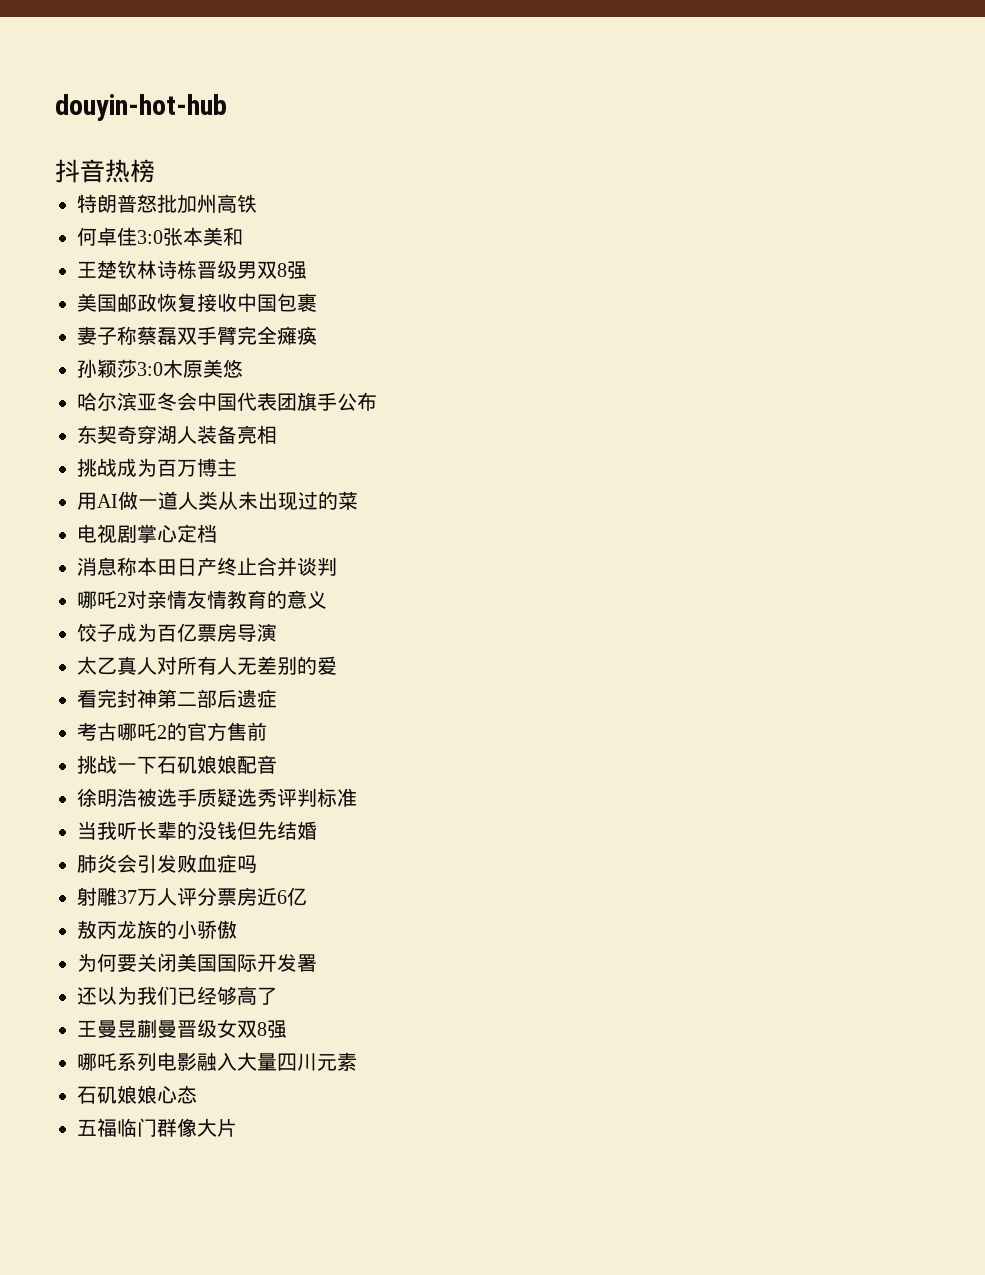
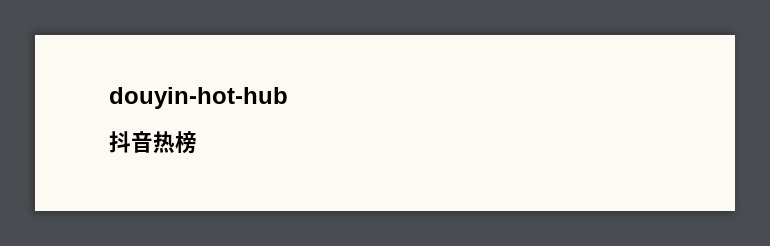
- 特朗普怒批加州高铁
- 何卓佳3:0张本美和
- 王楚钦林诗栋晋级男双8强
- 美国邮政恢复接收中国包裹
- 妻子称蔡磊双手臂完全瘫痪
- 孙颖莎3:0木原美悠
- 哈尔滨亚冬会中国代表团旗手公布
- 东契奇穿湖人装备亮相
- 挑战成为百万博主
- 用AI做一道人类从未出现过的菜
- 电视剧掌心定档
- 消息称本田日产终止合并谈判
- 哪吒2对亲情友情教育的意义
- 饺子成为百亿票房导演
- 太乙真人对所有人无差别的爱
- 看完封神第二部后遗症
- 考古哪吒2的官方售前
- 挑战一下石矶娘娘配音
- 徐明浩被选手质疑选秀评判标准
- 当我听长辈的没钱但先结婚
- 肺炎会引发败血症吗
- 射雕37万人评分票房近6亿
- 敖丙龙族的小骄傲
- 为何要关闭美国国际开发署
- 还以为我们已经够高了
- 王曼昱蒯曼晋级女双8强
- 哪吒系列电影融入大量四川元素
- 石矶娘娘心态
- 五福临门群像大片

